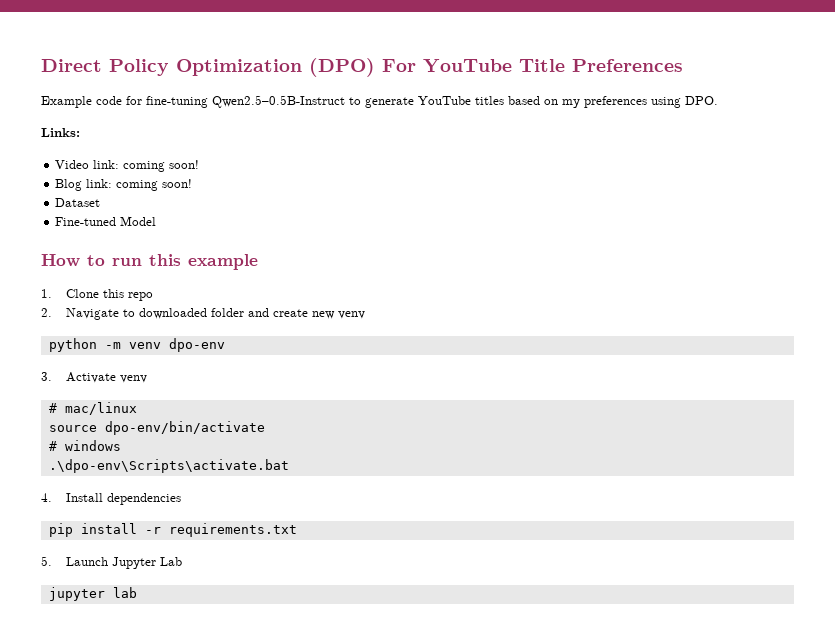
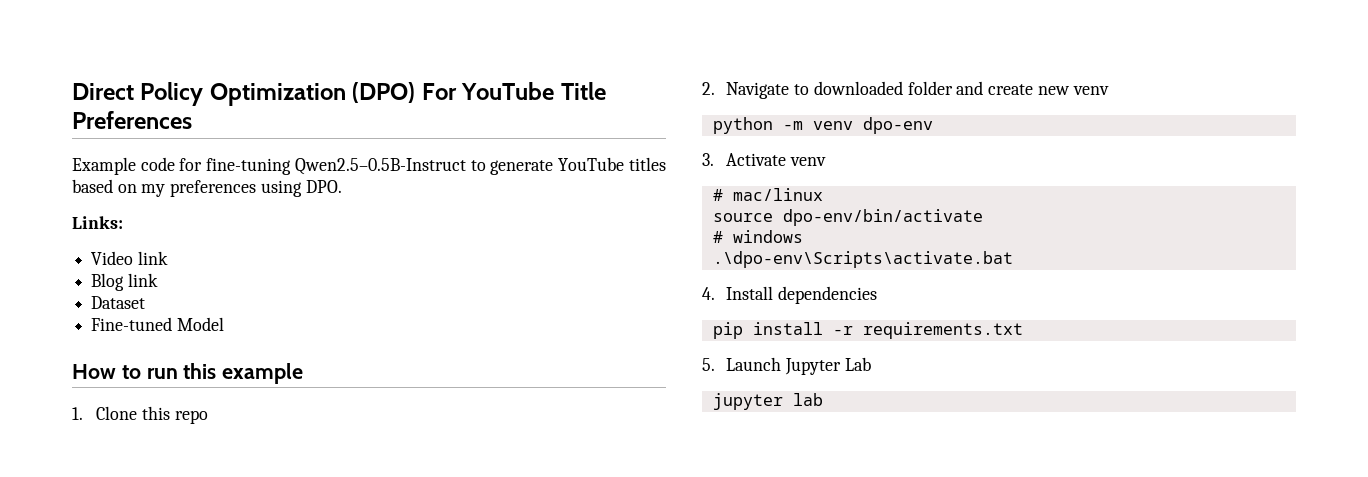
- Video link: coming soon!
- Blog link: coming soon!
+ Video link
+ Blog link

